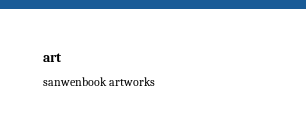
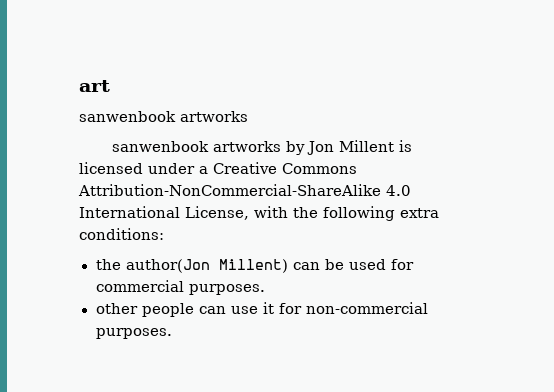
+ sanwenbook artworks by Jon Millent is licensed under a Creative Commons Attribution-NonCommercial-ShareAlike 4.0 International License, with the following extra conditions:
+ the author(Jon Millent) can be used for commercial purposes.
+ other people can use it for non-commercial purposes.

